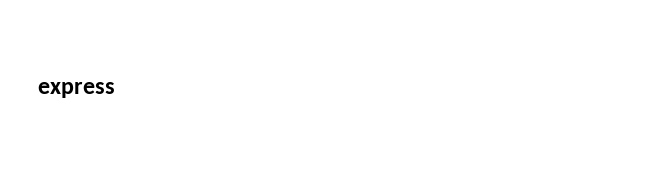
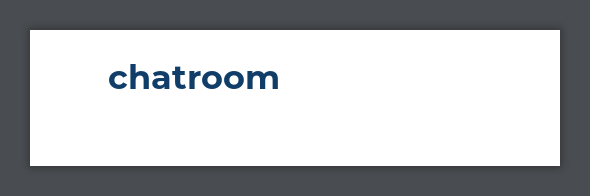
- express
+ chatroom

